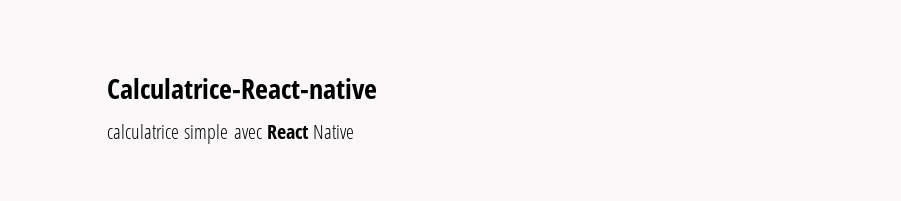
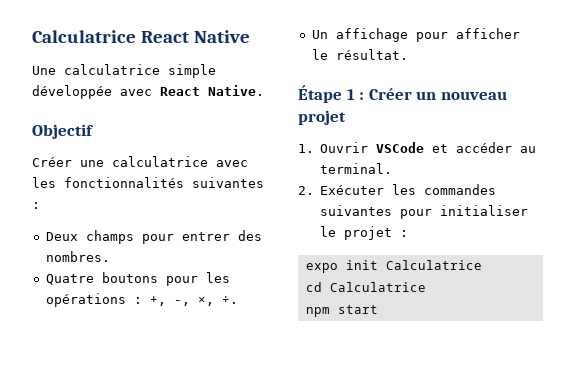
- Calculatrice-React-native
- calculatrice simple avec React Native
+ Calculatrice React Native
+ Une calculatrice simple développée avec React Native.
+ Objectif
+ Créer une calculatrice avec les fonctionnalités suivantes :
+ Deux champs pour entrer des nombres.
+ Quatre boutons pour les opérations : +, -, ×, ÷.
+ Un affichage pour afficher le résultat.
+ Étape 1 : Créer un nouveau projet
+ 1. Ouvrir VSCode et accéder au terminal.
+ 2. Exécuter les commandes suivantes pour initialiser le projet :
+ expo init Calculatrice
+ cd Calculatrice
+ npm start

